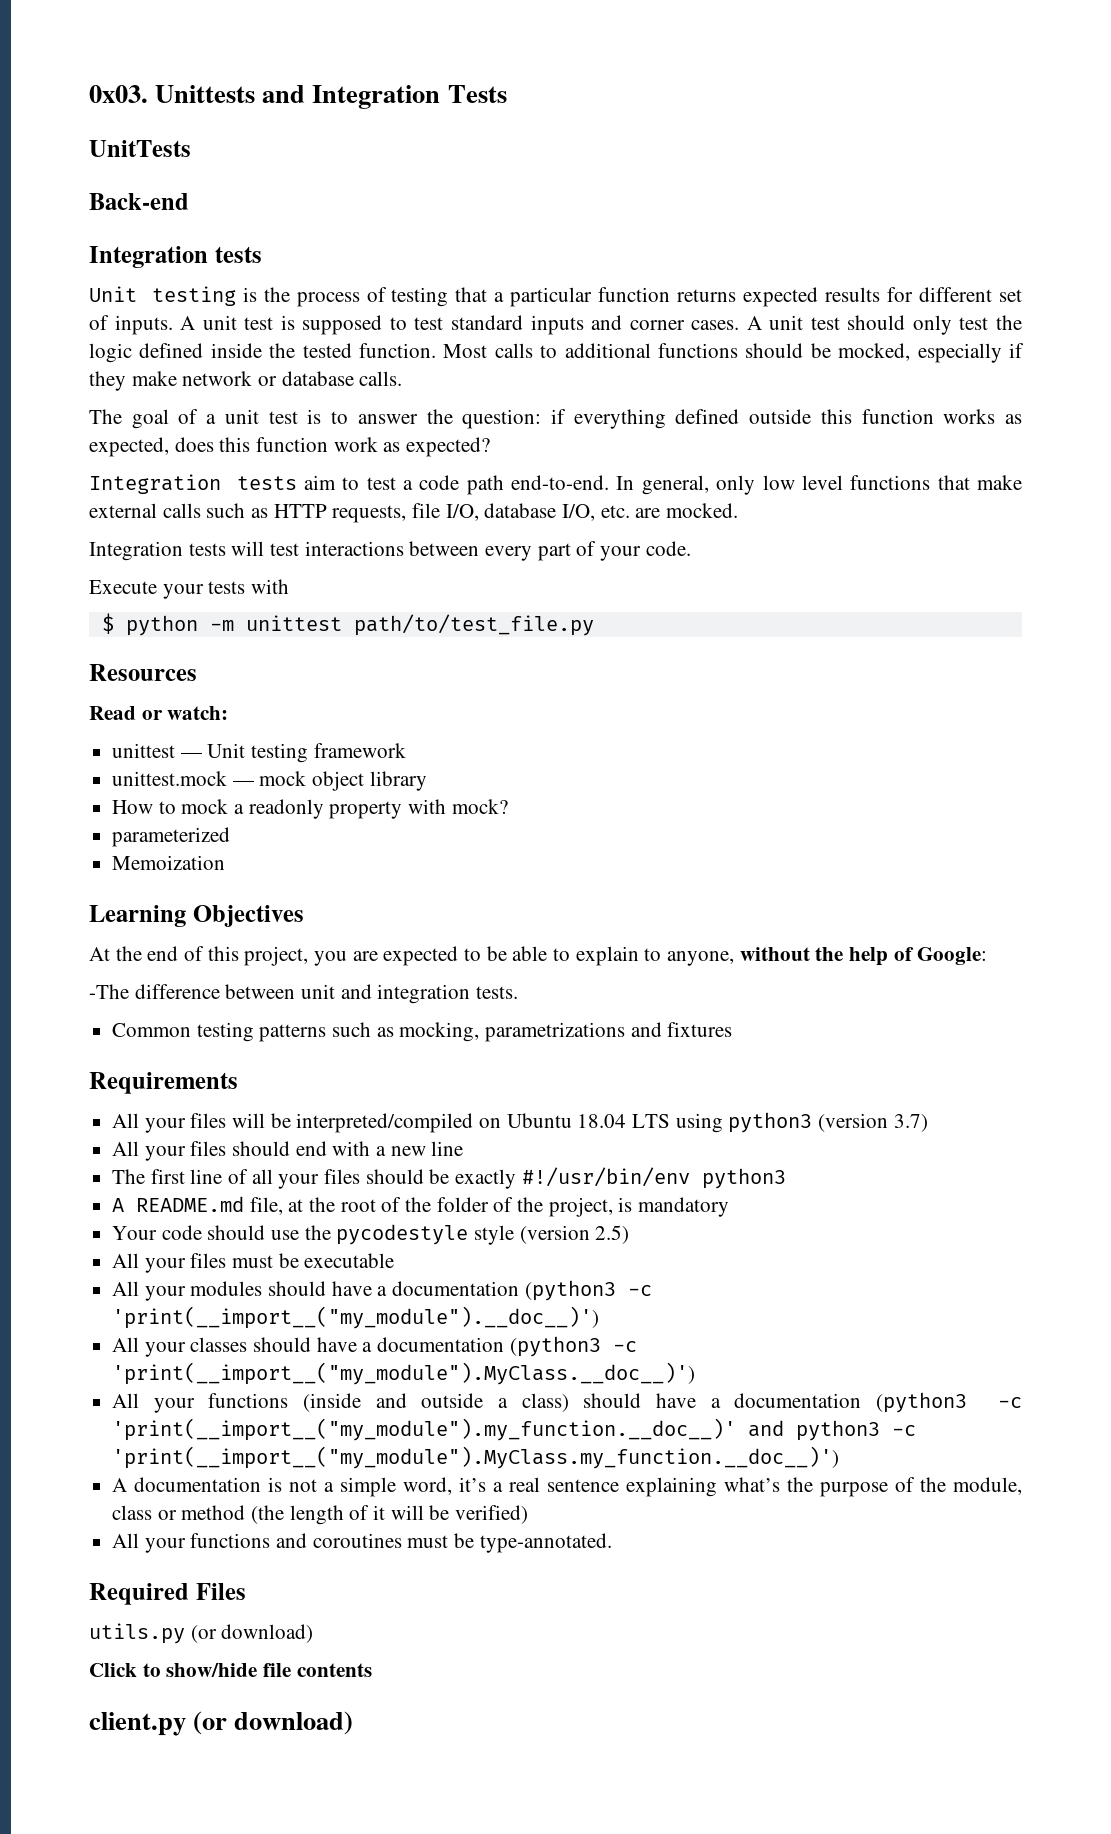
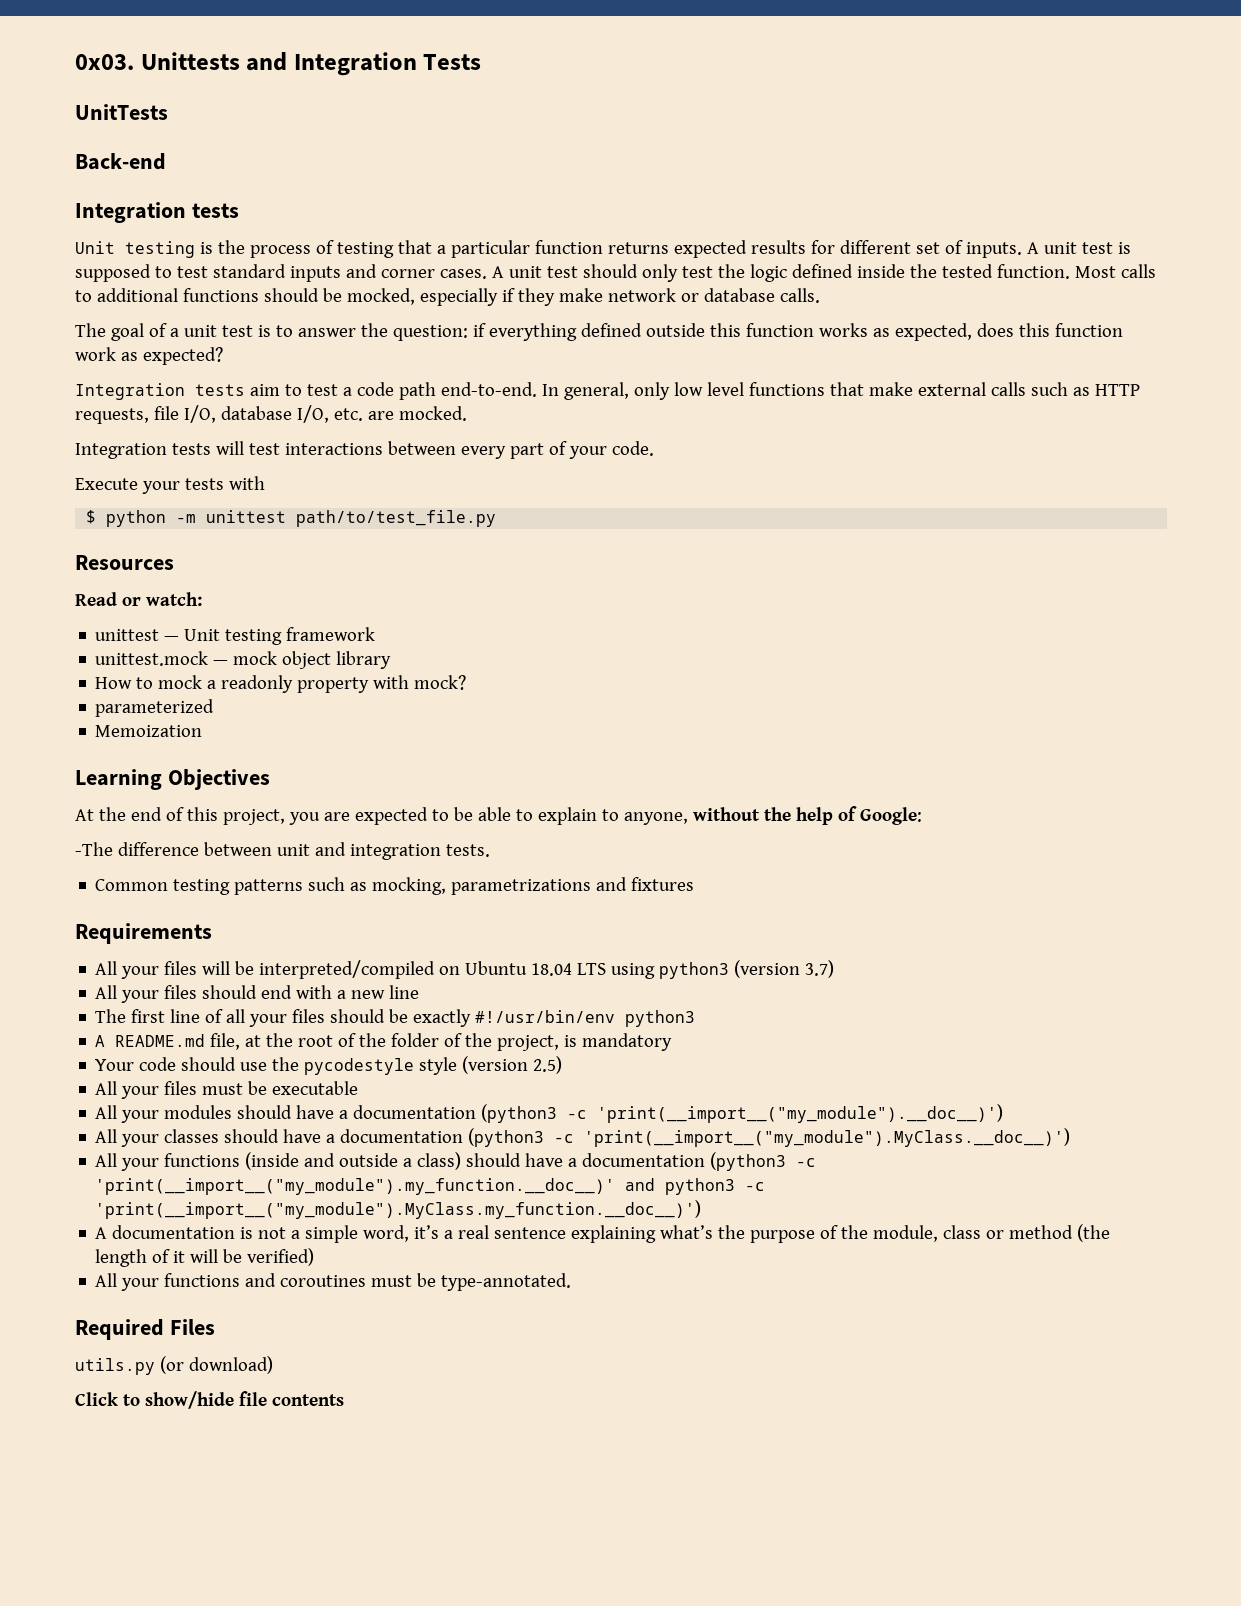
- client.py (or download)

